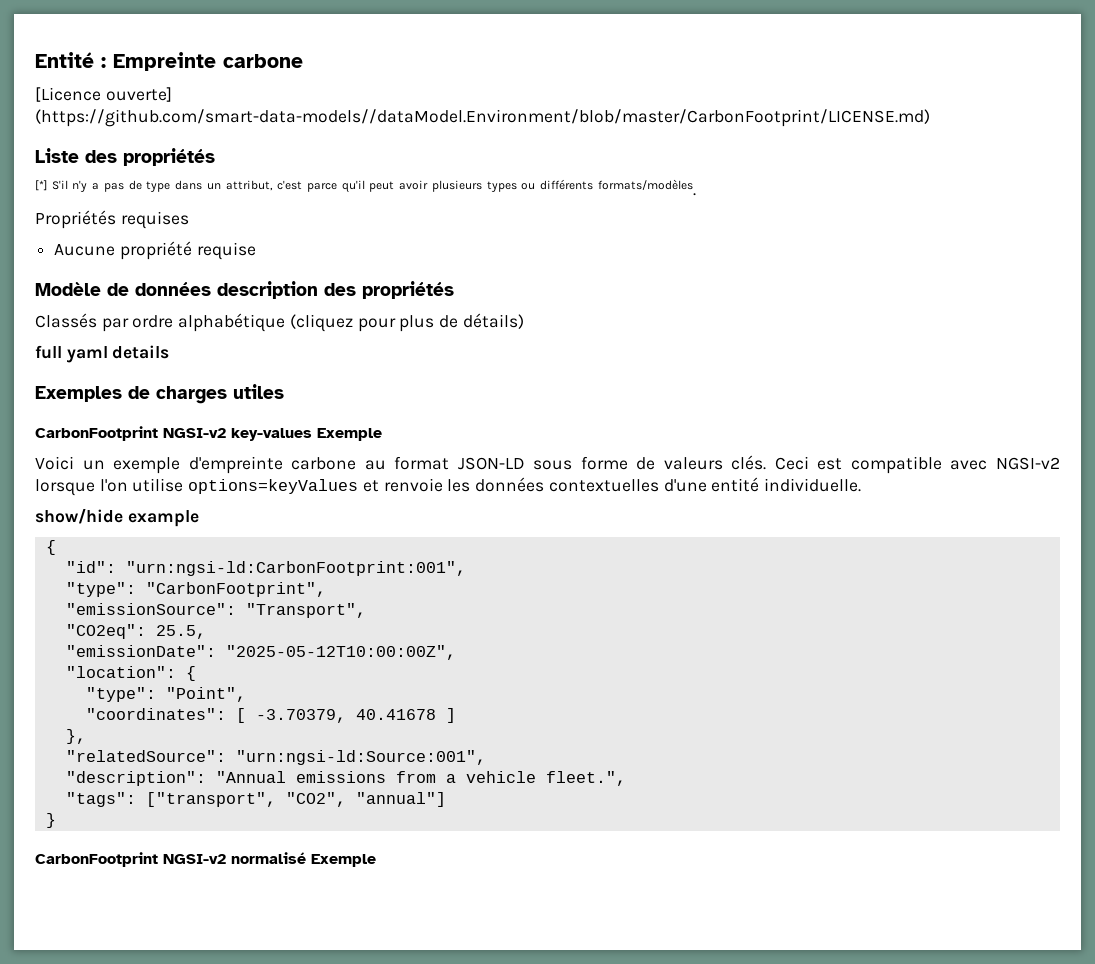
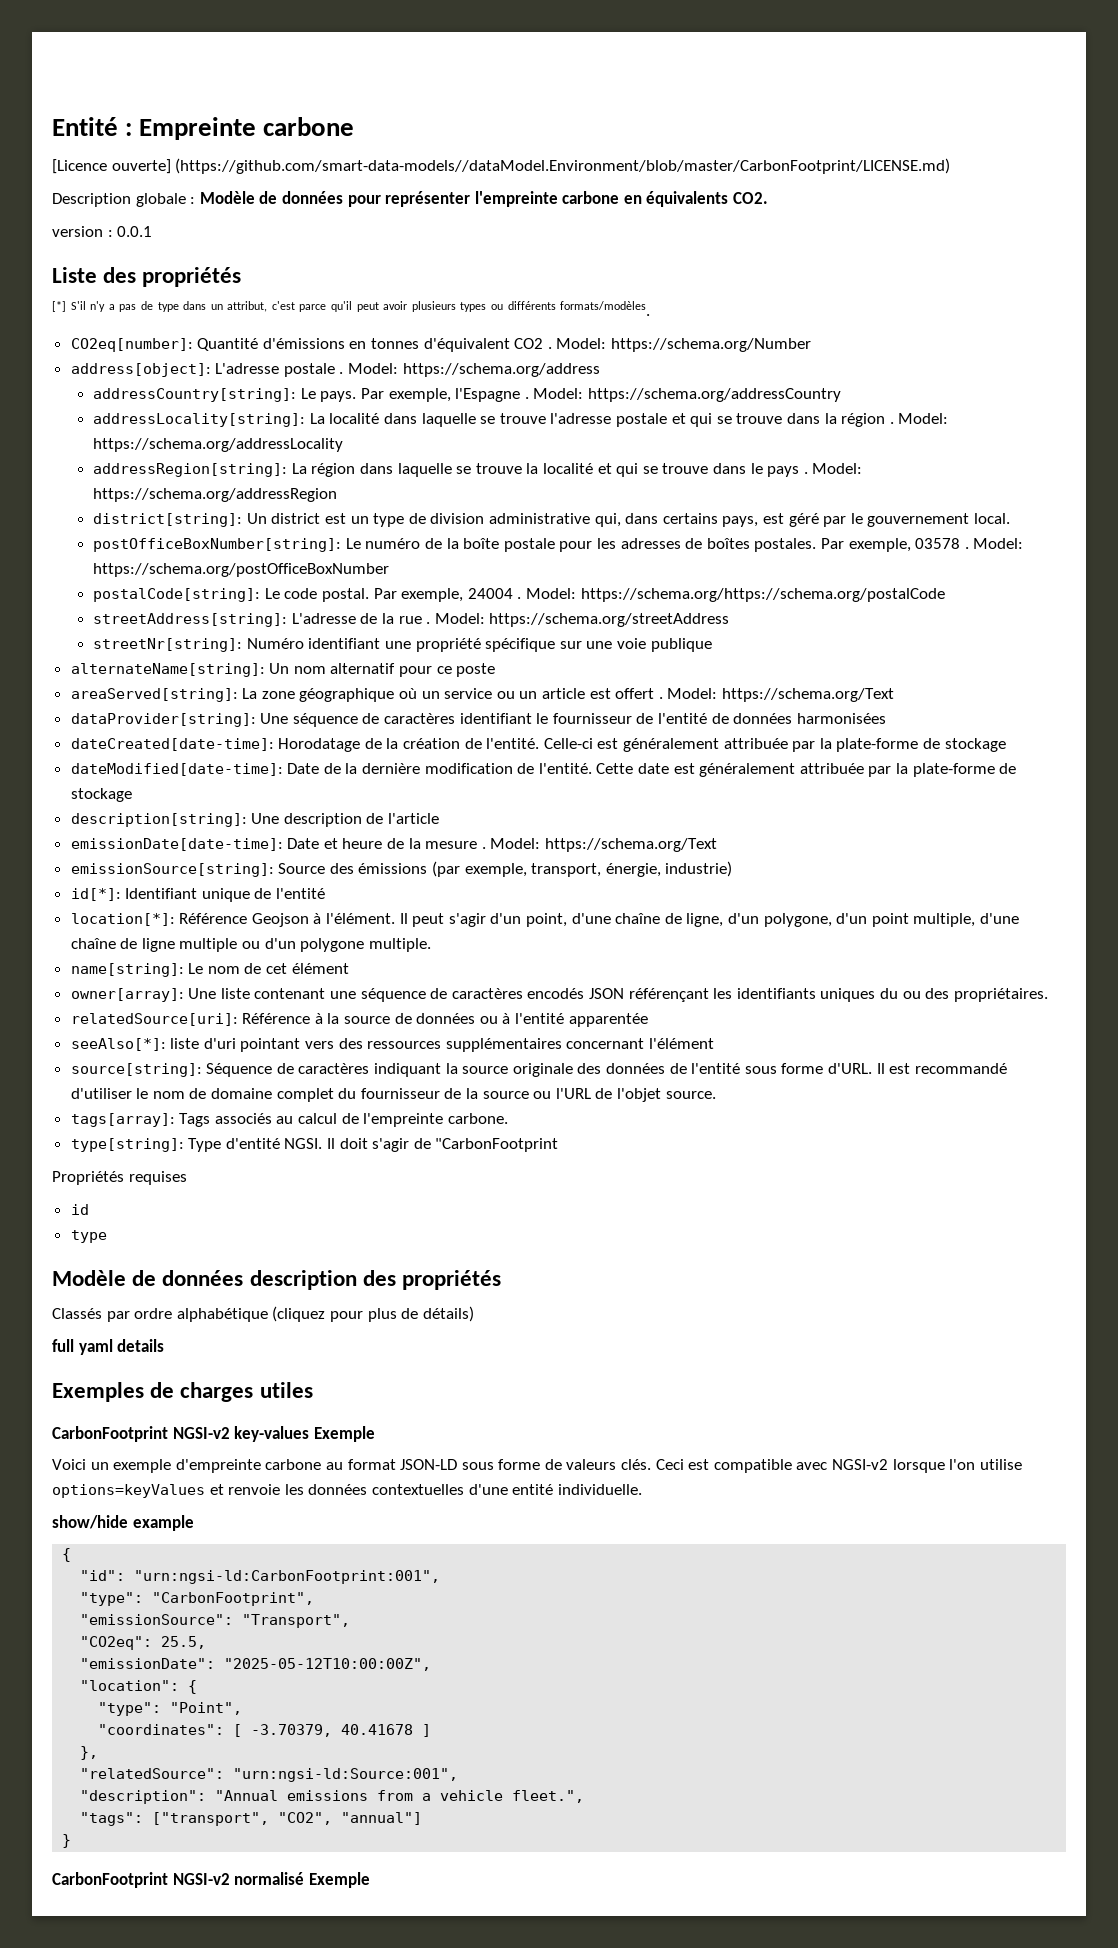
+ Description globale : Modèle de données pour représenter l'empreinte carbone en équivalents CO2.
+ version : 0.0.1
+ CO2eq[number]: Quantité d'émissions en tonnes d'équivalent CO2 . Model: https://schema.org/Number
+ address[object]: L'adresse postale . Model: https://schema.org/address
+ addressCountry[string]: Le pays. Par exemple, l'Espagne . Model: https://schema.org/addressCountry
+ addressLocality[string]: La localité dans laquelle se trouve l'adresse postale et qui se trouve dans la région . Model: https://schema.org/addressLocality
+ addressRegion[string]: La région dans laquelle se trouve la localité et qui se trouve dans le pays . Model: https://schema.org/addressRegion
+ district[string]: Un district est un type de division administrative qui, dans certains pays, est géré par le gouvernement local.
+ postOfficeBoxNumber[string]: Le numéro de la boîte postale pour les adresses de boîtes postales. Par exemple, 03578 . Model: https://schema.org/postOfficeBoxNumber
+ postalCode[string]: Le code postal. Par exemple, 24004 . Model: https://schema.org/https://schema.org/postalCode
+ streetAddress[string]: L'adresse de la rue . Model: https://schema.org/streetAddress
+ streetNr[string]: Numéro identifiant une propriété spécifique sur une voie publique
+ alternateName[string]: Un nom alternatif pour ce poste
+ areaServed[string]: La zone géographique où un service ou un article est offert . Model: https://schema.org/Text
+ dataProvider[string]: Une séquence de caractères identifiant le fournisseur de l'entité de données harmonisées
+ dateCreated[date-time]: Horodatage de la création de l'entité. Celle-ci est généralement attribuée par la plate-forme de stockage
+ dateModified[date-time]: Date de la dernière modification de l'entité. Cette date est généralement attribuée par la plate-forme de stockage
+ description[string]: Une description de l'article
+ emissionDate[date-time]: Date et heure de la mesure . Model: https://schema.org/Text
+ emissionSource[string]: Source des émissions (par exemple, transport, énergie, industrie)
+ id[*]: Identifiant unique de l'entité
+ location[*]: Référence Geojson à l'élément. Il peut s'agir d'un point, d'une chaîne de ligne, d'un polygone, d'un point multiple, d'une chaîne de ligne multiple ou d'un polygone multiple.
+ name[string]: Le nom de cet élément
+ owner[array]: Une liste contenant une séquence de caractères encodés JSON référençant les identifiants uniques du ou des propriétaires.
+ relatedSource[uri]: Référence à la source de données ou à l'entité apparentée
+ seeAlso[*]: liste d'uri pointant vers des ressources supplémentaires concernant l'élément
+ source[string]: Séquence de caractères indiquant la source originale des données de l'entité sous forme d'URL. Il est recommandé d'utiliser le nom de domaine complet du fournisseur de la source ou l'URL de l'objet source.
+ tags[array]: Tags associés au calcul de l'empreinte carbone.
+ type[string]: Type d'entité NGSI. Il doit s'agir de "CarbonFootprint
- Aucune propriété requise
+ id
+ type

